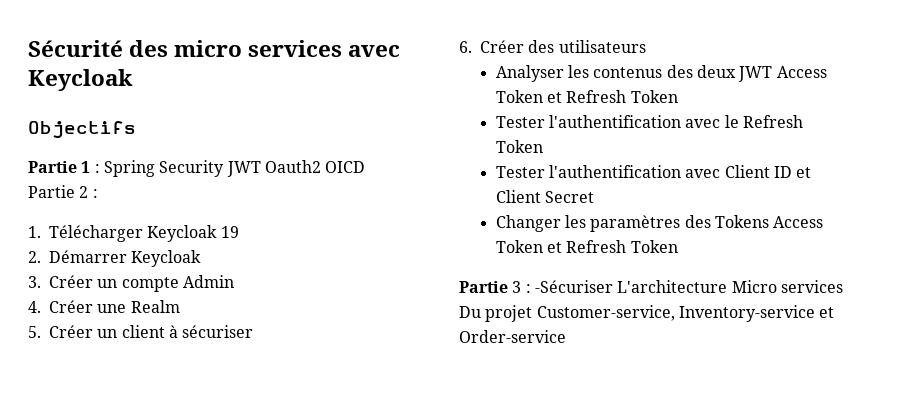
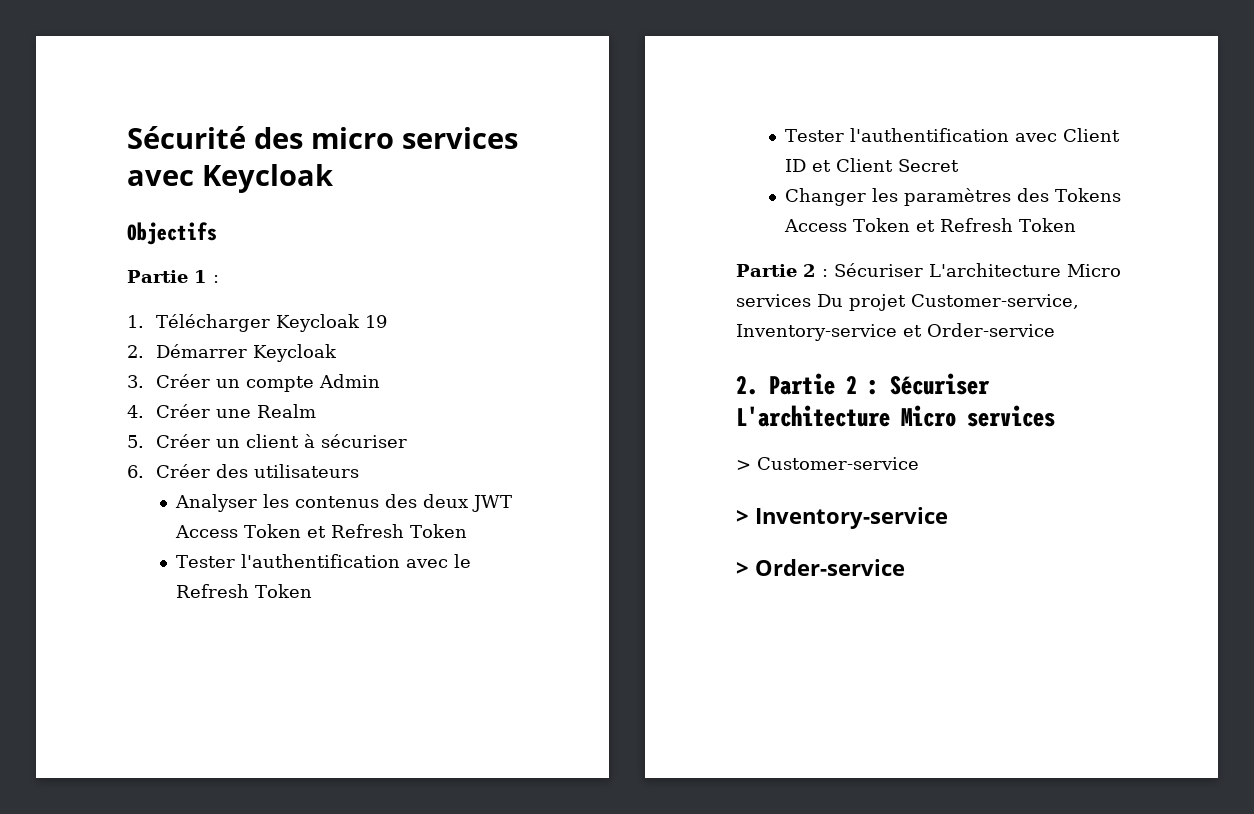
- Partie 1 : Spring Security JWT Oauth2 OICD Partie 2 :
+ Partie 1 :
- Partie 3 : -Sécuriser L'architecture Micro services Du projet Customer-service, Inventory-service et Order-service
+ Partie 2 : Sécuriser L'architecture Micro services Du projet Customer-service, Inventory-service et Order-service
+ 2. Partie 2 : Sécuriser L'architecture Micro services
+ > Customer-service
+ > Inventory-service
+ > Order-service

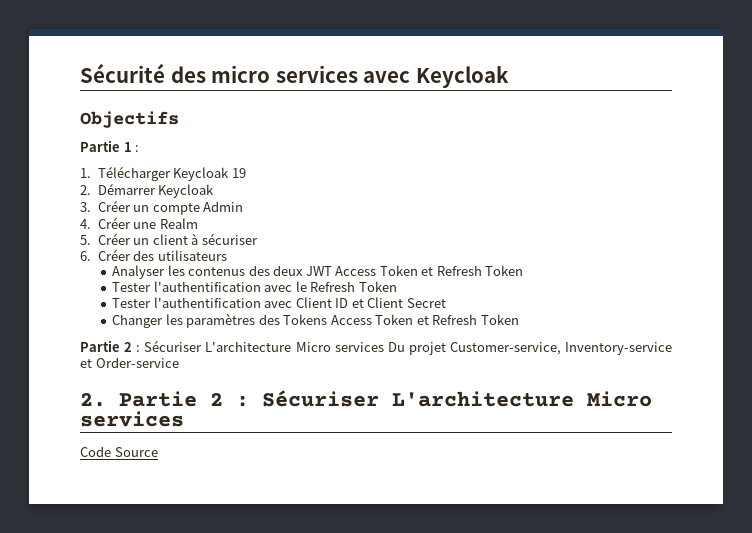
- > Customer-service
- > Inventory-service
- > Order-service
+ Code Source

